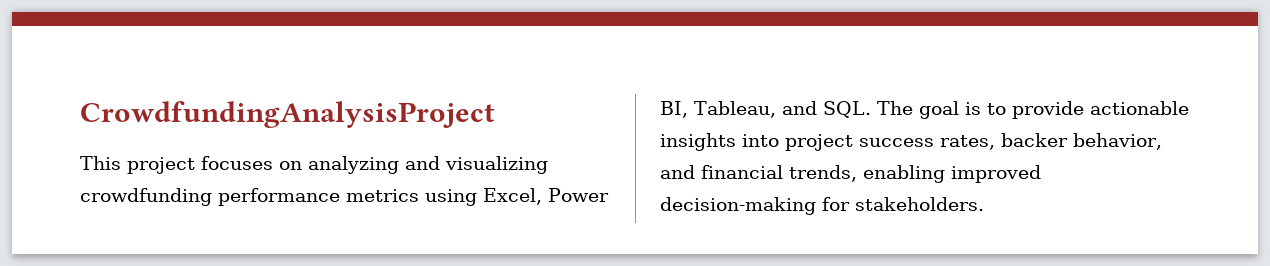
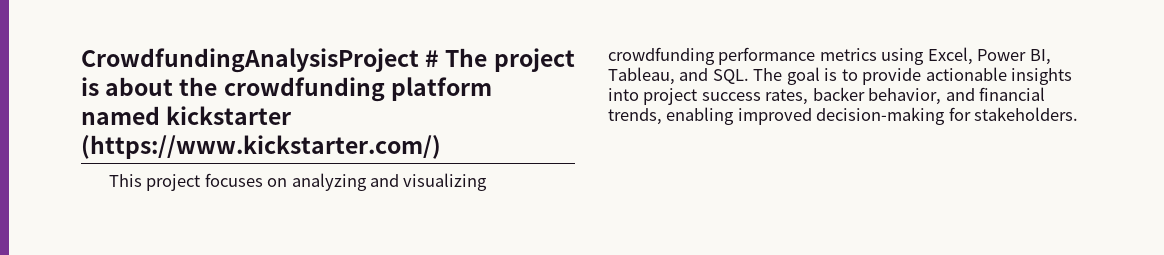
- CrowdfundingAnalysisProject
+ CrowdfundingAnalysisProject # The project is about the crowdfunding platform named kickstarter (https://www.kickstarter.com/)

